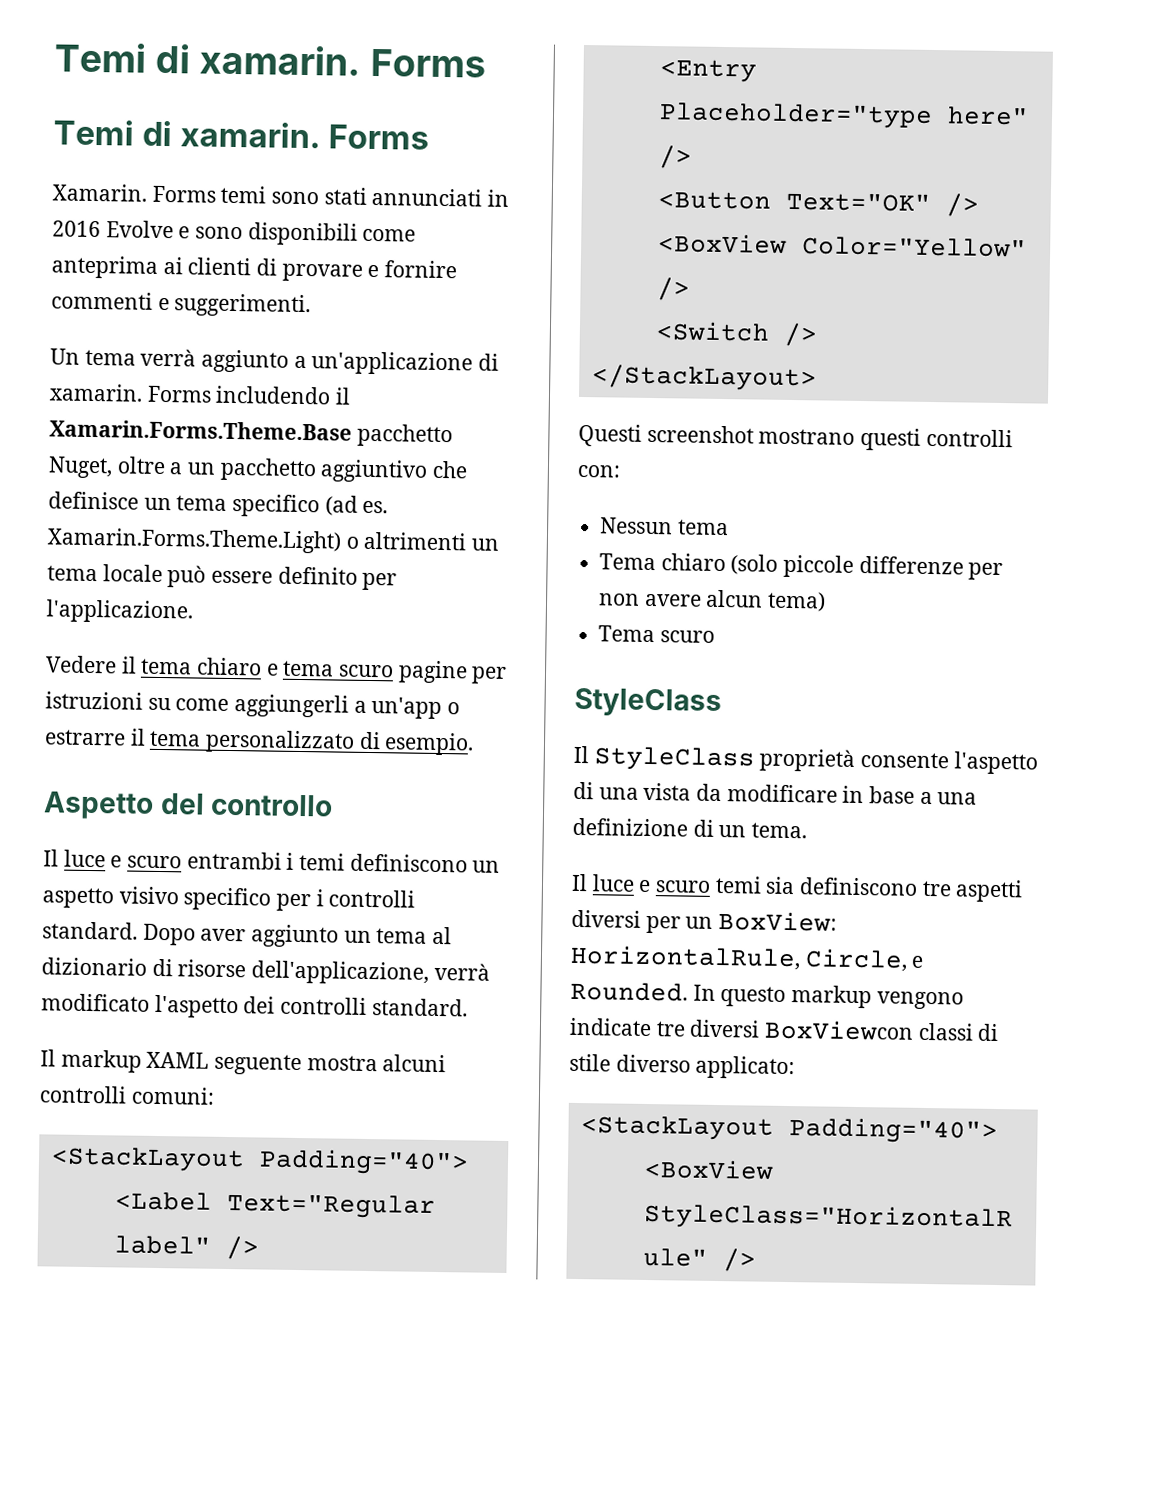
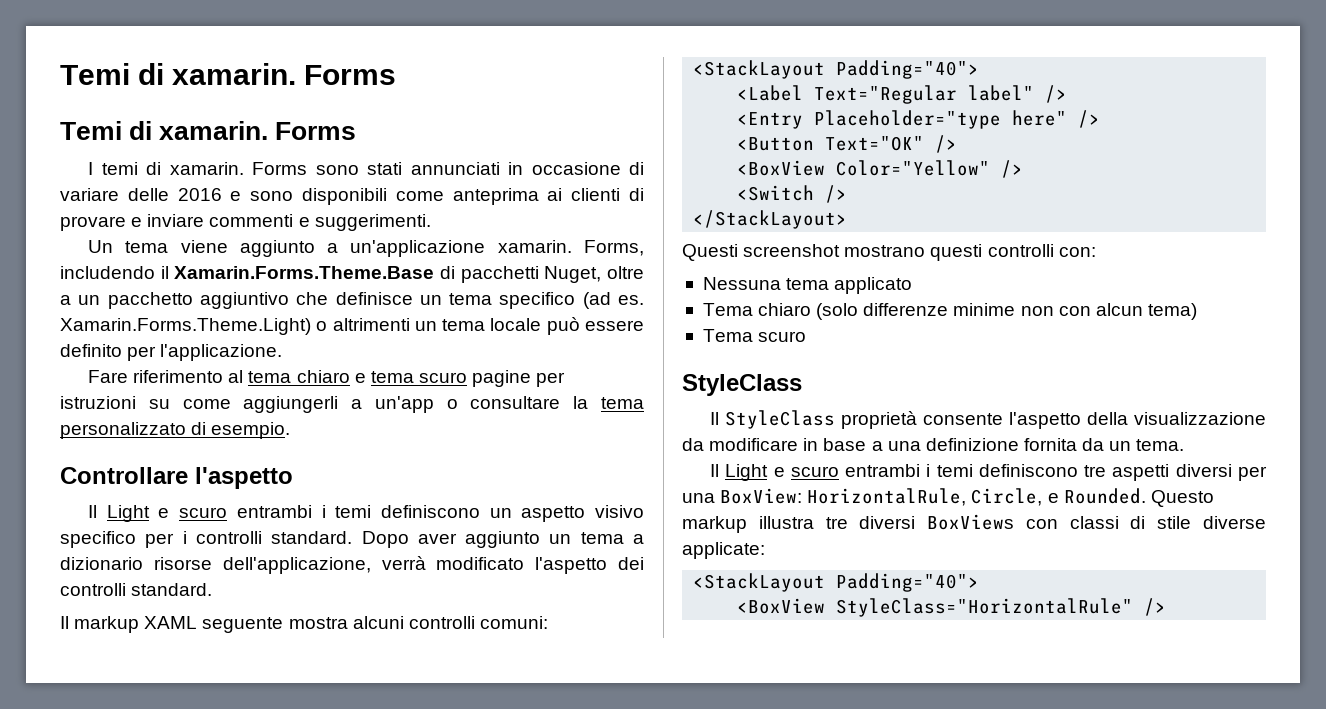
- Xamarin. Forms temi sono stati annunciati in 2016 Evolve e sono disponibili come anteprima ai clienti di provare e fornire commenti e suggerimenti.
+ I temi di xamarin. Forms sono stati annunciati in occasione di variare delle 2016 e sono disponibili come anteprima ai clienti di provare e inviare commenti e suggerimenti.
- Un tema verrà aggiunto a un'applicazione di xamarin. Forms includendo il Xamarin.Forms.Theme.Base pacchetto Nuget, oltre a un pacchetto aggiuntivo che definisce un tema specifico (ad es.
+ Un tema viene aggiunto a un'applicazione xamarin. Forms, includendo il Xamarin.Forms.Theme.Base di pacchetti Nuget, oltre a un pacchetto aggiuntivo che definisce un tema specifico (ad es.
- Vedere il tema chiaro e tema scuro pagine per istruzioni su come aggiungerli a un'app o estrarre il tema personalizzato di esempio.
+ Fare riferimento al tema chiaro e tema scuro pagine per istruzioni su come aggiungerli a un'app o consultare la tema personalizzato di esempio.
- Aspetto del controllo
- Il luce e scuro entrambi i temi definiscono un aspetto visivo specifico per i controlli standard.
+ Controllare l'aspetto
+ Il Light e scuro entrambi i temi definiscono un aspetto visivo specifico per i controlli standard.
- Dopo aver aggiunto un tema al dizionario di risorse dell'applicazione, verrà modificato l'aspetto dei controlli standard.
+ Dopo aver aggiunto un tema a dizionario risorse dell'applicazione, verrà modificato l'aspetto dei controlli standard.
- Nessun tema
+ Nessuna tema applicato
- Tema chiaro (solo piccole differenze per non avere alcun tema)
+ Tema chiaro (solo differenze minime non con alcun tema)
- Il StyleClass proprietà consente l'aspetto di una vista da modificare in base a una definizione di un tema.
+ Il StyleClass proprietà consente l'aspetto della visualizzazione da modificare in base a una definizione fornita da un tema.
- Il luce e scuro temi sia definiscono tre aspetti diversi per un BoxView: HorizontalRule, Circle, e Rounded.
+ Il Light e scuro entrambi i temi definiscono tre aspetti diversi per una BoxView: HorizontalRule, Circle, e Rounded.
- In questo markup vengono indicate tre diversi BoxViewcon classi di stile diverso applicato:
+ Questo markup illustra tre diversi BoxViews con classi di stile diverse applicate:

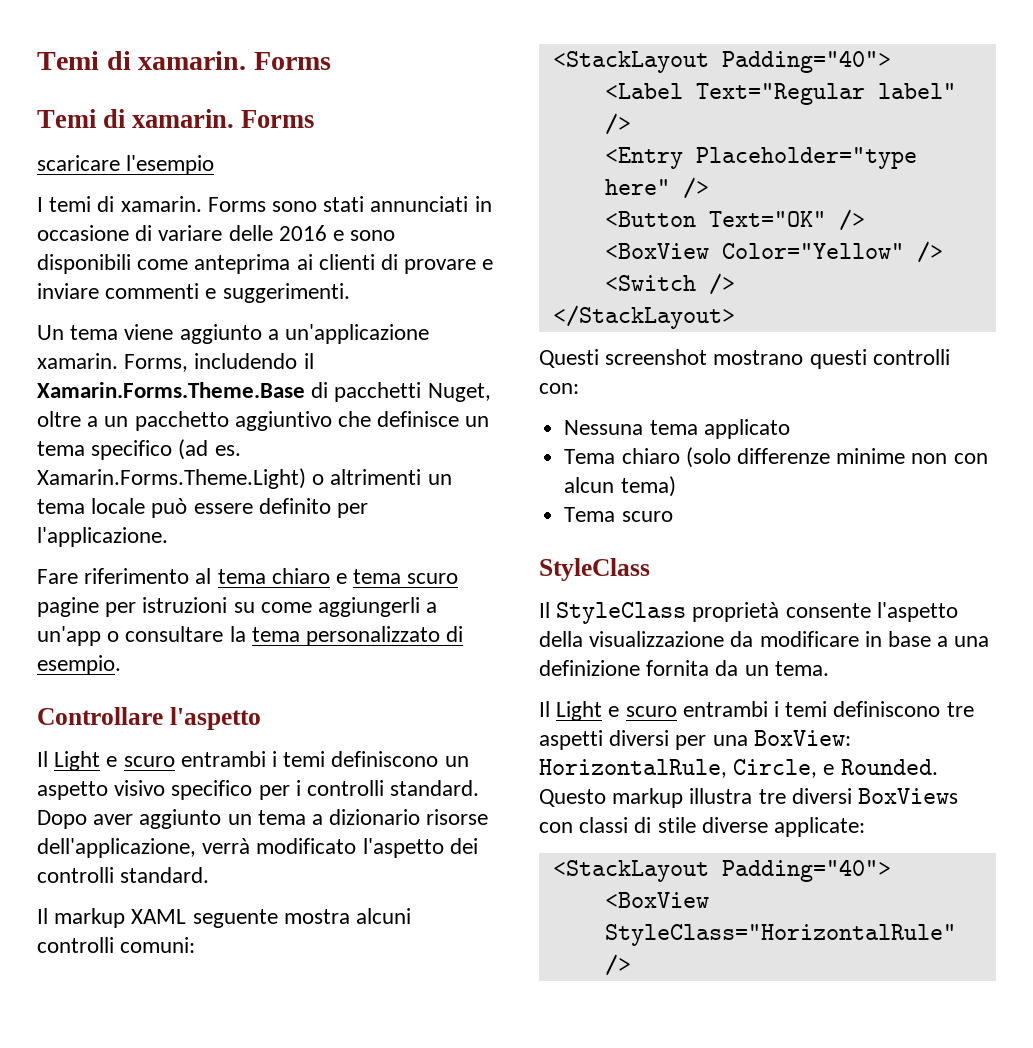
+ scaricare l'esempio

